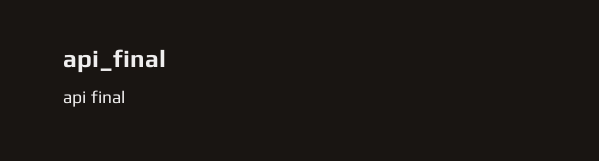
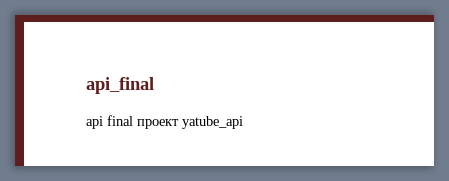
- api final
+ api final проект yatube_api

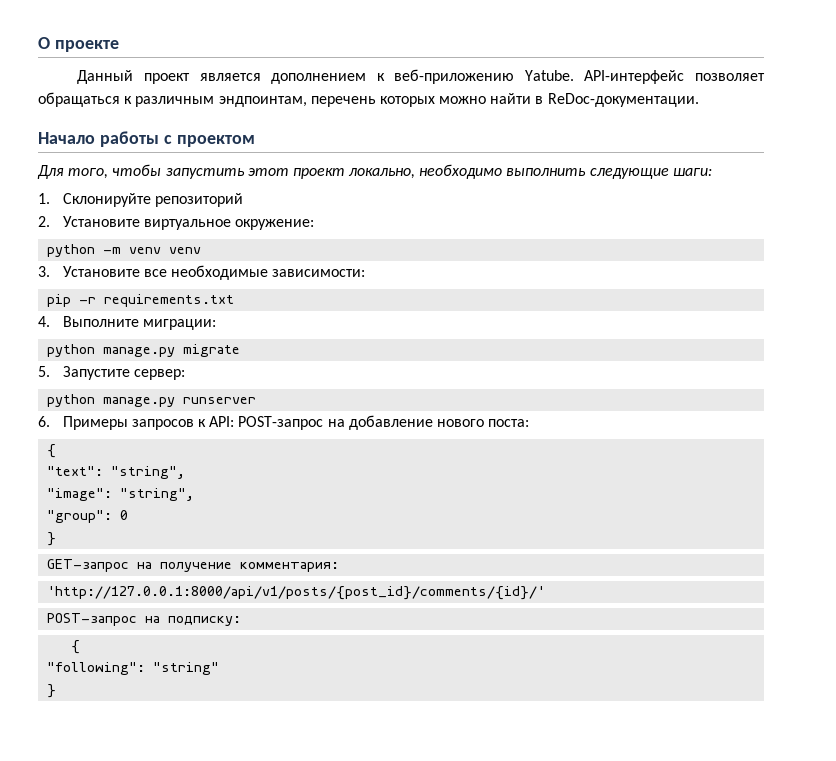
- api_final
- api final проект yatube_api
+ О проекте
+ Данный проект является дополнением к веб-приложению Yatube. API-интерфейс позволяет обращаться к различным эндпоинтам, перечень которых можно найти в ReDoc-документации.
+ Начало работы с проектом
+ Для того, чтобы запустить этот проект локально, необходимо выполнить следующие шаги:
+ 1. Склонируйте репозиторий
+ 2. Установите виртуальное окружение:
+ python -m venv venv
+ 3. Установите все необходимые зависимости:
+ pip -r requirements.txt
+ 4. Выполните миграции:
+ python manage.py migrate
+ 5. Запустите сервер:
+ python manage.py runserver
+ 6. Примеры запросов к API: POST-запрос на добавление нового поста:
+ {
+ "text": "string",
+ "image": "string",
+ "group": 0
+ }
+ GET-запрос на получение комментария:
+ 'http://127.0.0.1:8000/api/v1/posts/{post_id}/comments/{id}/'
+ POST-запрос на подписку:
+ {
+ "following": "string"
+ }

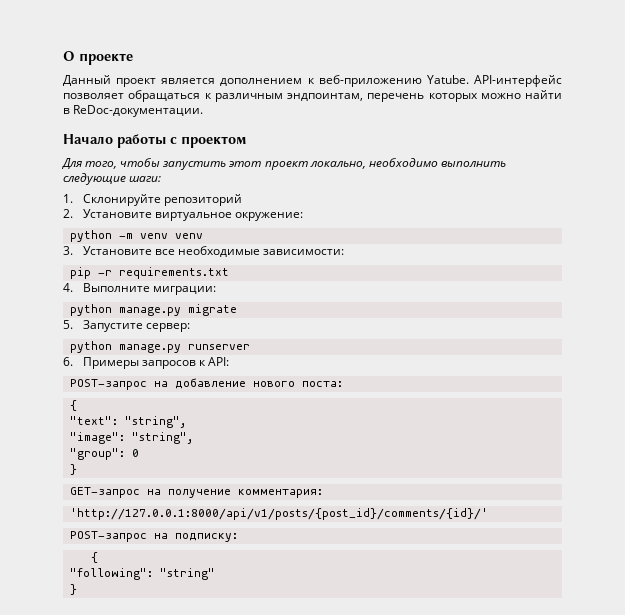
- 6. Примеры запросов к API: POST-запрос на добавление нового поста:
+ 6. Примеры запросов к API:
+ POST-запрос на добавление нового поста:

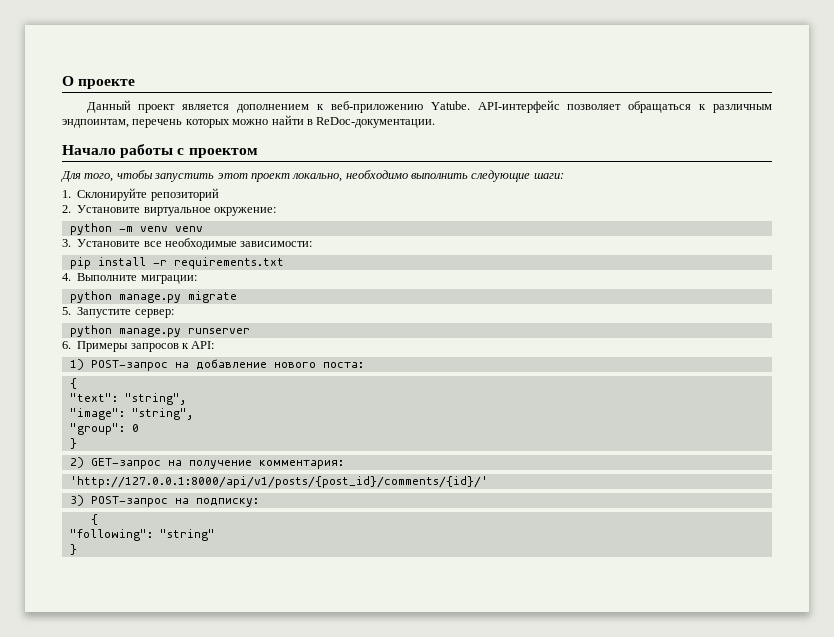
- pip -r requirements.txt
+ pip install -r requirements.txt
- POST-запрос на добавление нового поста:
+ 1) POST-запрос на добавление нового поста:
- GET-запрос на получение комментария:
+ 2) GET-запрос на получение комментария:
- POST-запрос на подписку:
+ 3) POST-запрос на подписку:

